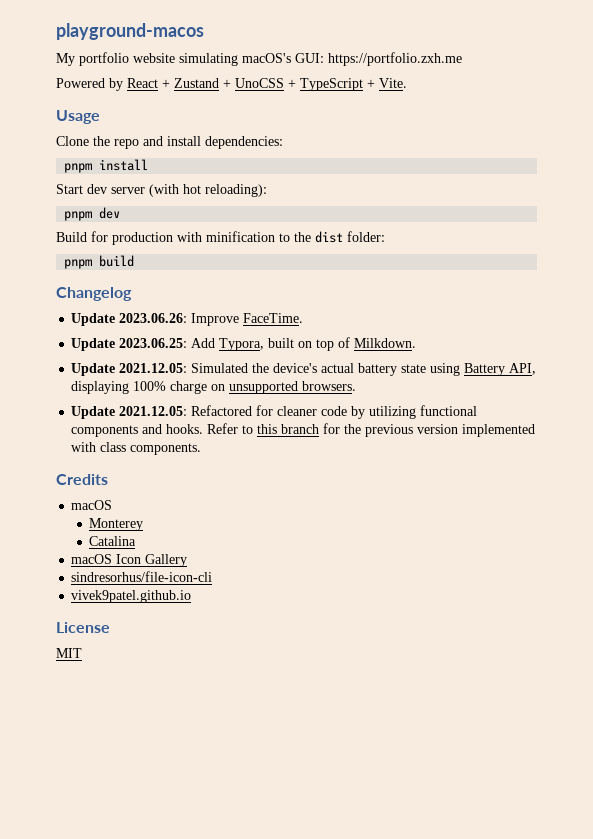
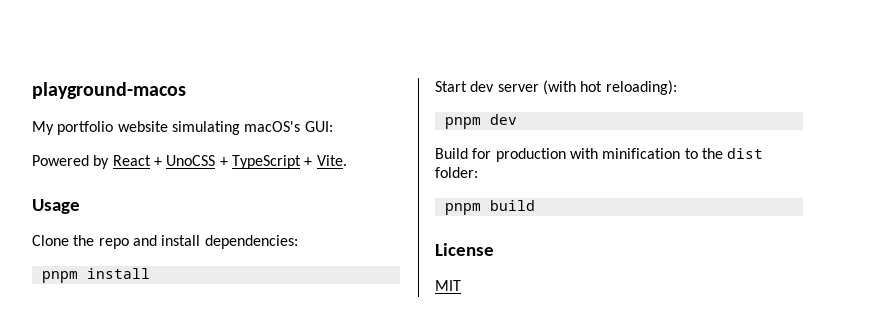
- My portfolio website simulating macOS's GUI: https://portfolio.zxh.me
+ My portfolio website simulating macOS's GUI:
- Powered by React + Zustand + UnoCSS + TypeScript + Vite.
+ Powered by React + UnoCSS + TypeScript + Vite.
- Changelog
- Update 2023.06.26: Improve FaceTime.
- Update 2023.06.25: Add Typora, built on top of Milkdown.
- Update 2021.12.05: Simulated the device's actual battery state using Battery API, displaying 100% charge on unsupported browsers.
- Update 2021.12.05: Refactored for cleaner code by utilizing functional components and hooks. Refer to this branch for the previous version implemented with class components.
- Credits
- macOS
- Monterey
- Catalina
- macOS Icon Gallery
- sindresorhus/file-icon-cli
- vivek9patel.github.io

